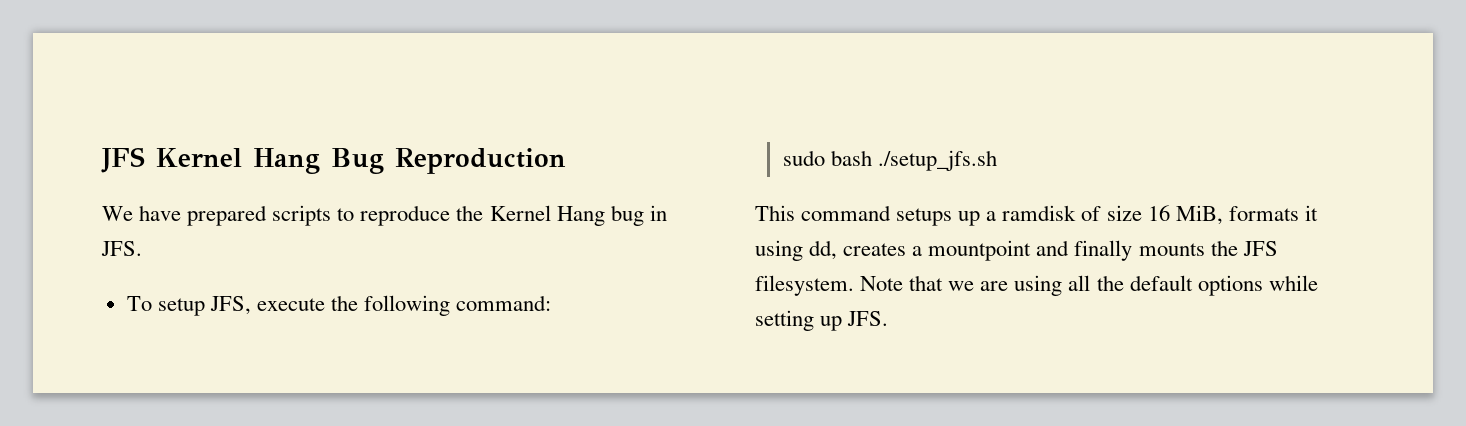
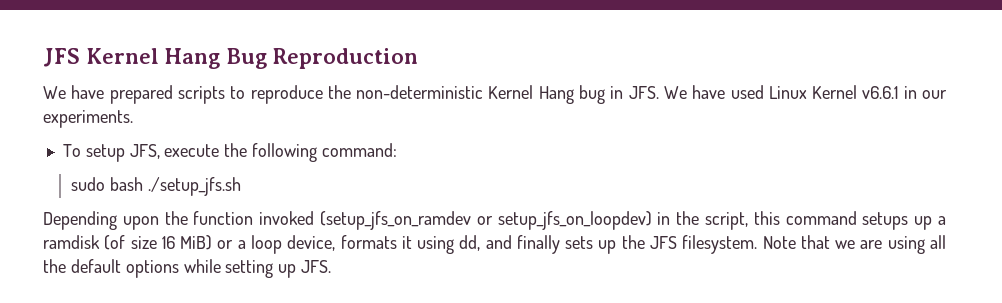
- We have prepared scripts to reproduce the Kernel Hang bug in JFS.
+ We have prepared scripts to reproduce the non-deterministic Kernel Hang bug in JFS. We have used Linux Kernel v6.6.1 in our experiments.
- This command setups up a ramdisk of size 16 MiB, formats it using dd, creates a mountpoint and finally mounts the JFS filesystem.
+ Depending upon the function invoked (setup_jfs_on_ramdev or setup_jfs_on_loopdev) in the script, this command setups up a ramdisk (of size 16 MiB) or a loop device, formats it using dd, and finally sets up the JFS filesystem.

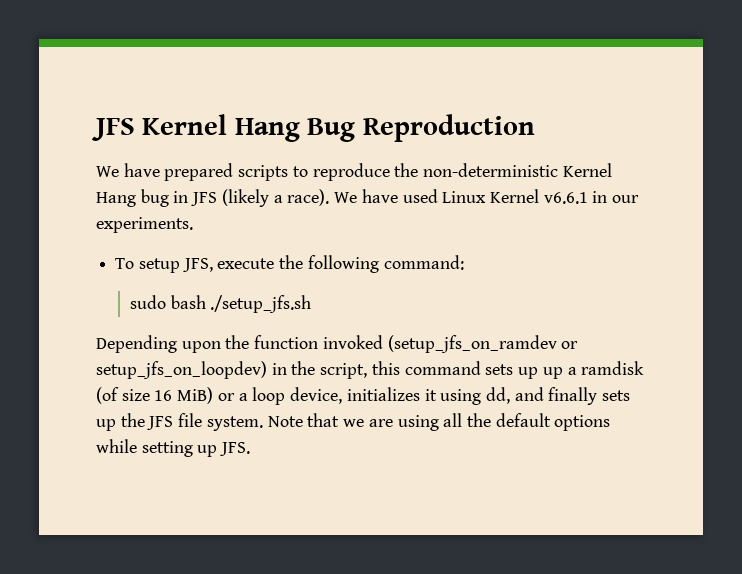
- We have prepared scripts to reproduce the non-deterministic Kernel Hang bug in JFS. We have used Linux Kernel v6.6.1 in our experiments.
+ We have prepared scripts to reproduce the non-deterministic Kernel Hang bug in JFS (likely a race). We have used Linux Kernel v6.6.1 in our experiments.
- Depending upon the function invoked (setup_jfs_on_ramdev or setup_jfs_on_loopdev) in the script, this command setups up a ramdisk (of size 16 MiB) or a loop device, formats it using dd, and finally sets up the JFS filesystem.
+ Depending upon the function invoked (setup_jfs_on_ramdev or setup_jfs_on_loopdev) in the script, this command sets up up a ramdisk (of size 16 MiB) or a loop device, initializes it using dd, and finally sets up the JFS file system.

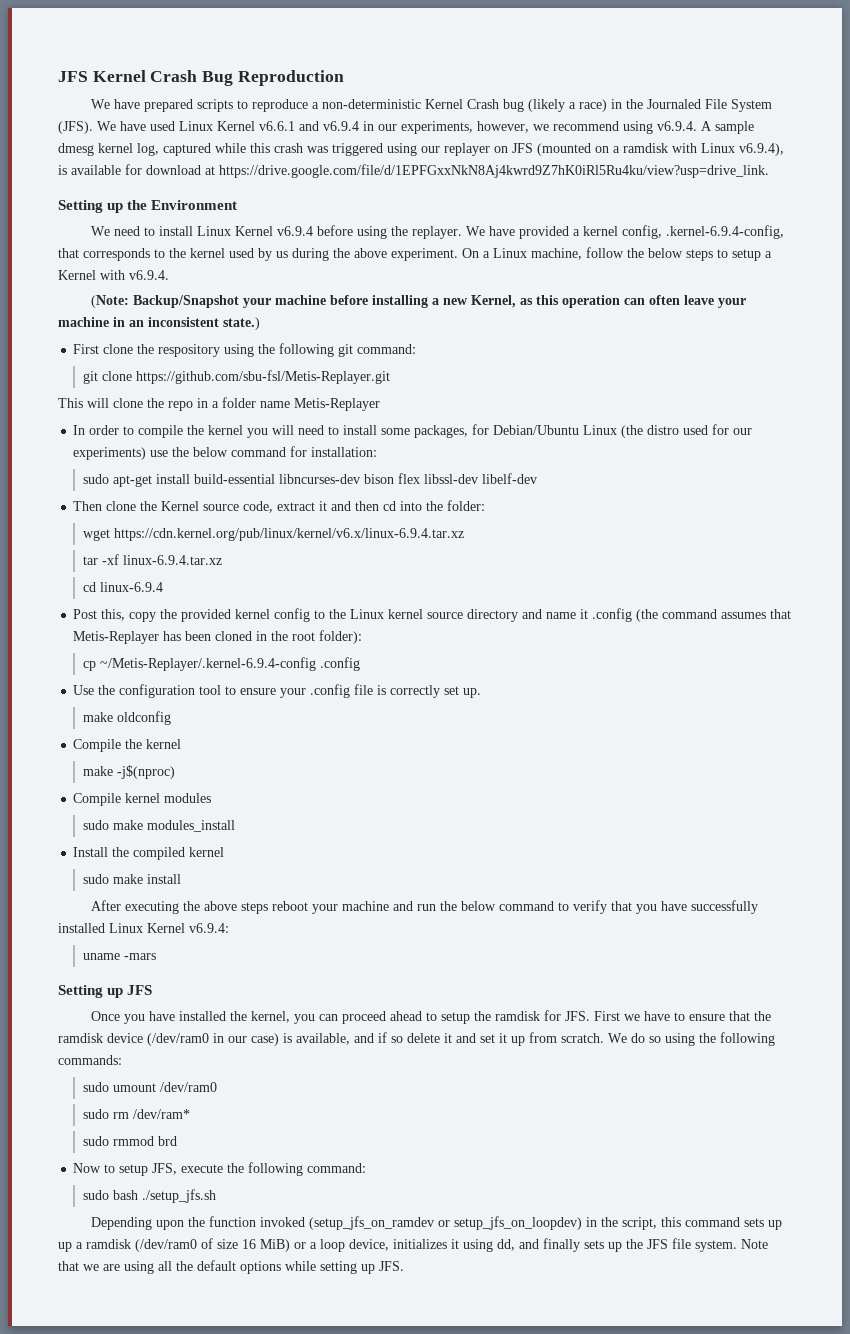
- JFS Kernel Hang Bug Reproduction
+ JFS Kernel Crash Bug Reproduction
- We have prepared scripts to reproduce the non-deterministic Kernel Hang bug in JFS (likely a race).
+ We have prepared scripts to reproduce a non-deterministic Kernel Crash bug (likely a race) in the Journaled File System (JFS).
- We have used Linux Kernel v6.6.1 in our experiments.
- To setup JFS, execute the following command:
+ We have used Linux Kernel v6.6.1 and v6.9.4 in our experiments, however, we recommend using v6.9.4. A sample dmesg kernel log, captured while this crash was triggered using our replayer on JFS (mounted on a ramdisk with Linux v6.9.4), is available for download at https://drive.google.com/file/d/1EPFGxxNkN8Aj4kwrd9Z7hK0iRl5Ru4ku/view?usp=drive_link.
+ Setting up the Environment
+ We need to install Linux Kernel v6.9.4 before using the replayer. We have provided a kernel config, .kernel-6.9.4-config, that corresponds to the kernel used by us during the above experiment. On a Linux machine, follow the below steps to setup a Kernel with v6.9.4.
+ (Note: Backup/Snapshot your machine before installing a new Kernel, as this operation can often leave your machine in an inconsistent state.)
+ First clone the respository using the following git command:
+ git clone https://github.com/sbu-fsl/Metis-Replayer.git
+ This will clone the repo in a folder name Metis-Replayer
+ In order to compile the kernel you will need to install some packages, for Debian/Ubuntu Linux (the distro used for our experiments) use the below command for installation:
+ sudo apt-get install build-essential libncurses-dev bison flex libssl-dev libelf-dev
+ Then clone the Kernel source code, extract it and then cd into the folder:
+ wget https://cdn.kernel.org/pub/linux/kernel/v6.x/linux-6.9.4.tar.xz
+ tar -xf linux-6.9.4.tar.xz
+ cd linux-6.9.4
+ Post this, copy the provided kernel config to the Linux kernel source directory and name it .config (the command assumes that Metis-Replayer has been cloned in the root folder):
+ cp ~/Metis-Replayer/.kernel-6.9.4-config .config
+ Use the configuration tool to ensure your .config file is correctly set up.
+ make oldconfig
+ Compile the kernel
+ make -j$(nproc)
+ Compile kernel modules
+ sudo make modules_install
+ Install the compiled kernel
+ sudo make install
+ After executing the above steps reboot your machine and run the below command to verify that you have successfully installed Linux Kernel v6.9.4:
+ uname -mars
+ Setting up JFS
+ Once you have installed the kernel, you can proceed ahead to setup the ramdisk for JFS. First we have to ensure that the ramdisk device (/dev/ram0 in our case) is available, and if so delete it and set it up from scratch. We do so using the following commands:
+ sudo umount /dev/ram0
+ sudo rm /dev/ram*
+ sudo rmmod brd
+ Now to setup JFS, execute the following command:
- Depending upon the function invoked (setup_jfs_on_ramdev or setup_jfs_on_loopdev) in the script, this command sets up up a ramdisk (of size 16 MiB) or a loop device, initializes it using dd, and finally sets up the JFS file system.
+ Depending upon the function invoked (setup_jfs_on_ramdev or setup_jfs_on_loopdev) in the script, this command sets up up a ramdisk (/dev/ram0 of size 16 MiB) or a loop device, initializes it using dd, and finally sets up the JFS file system.

